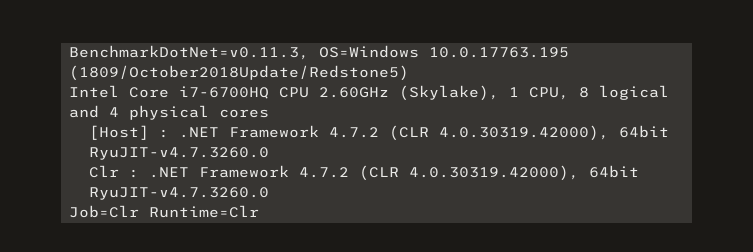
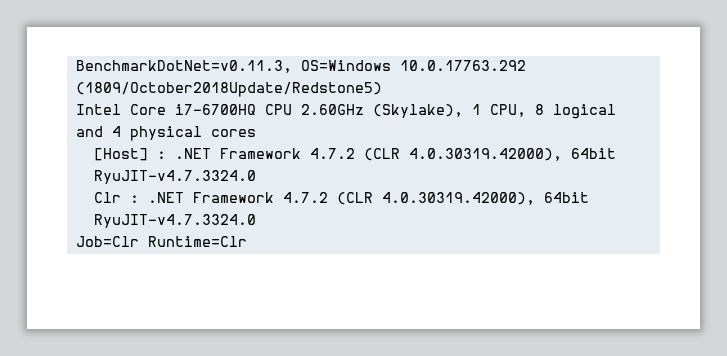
- BenchmarkDotNet=v0.11.3, OS=Windows 10.0.17763.195 (1809/October2018Update/Redstone5)
+ BenchmarkDotNet=v0.11.3, OS=Windows 10.0.17763.292 (1809/October2018Update/Redstone5)
- [Host] : .NET Framework 4.7.2 (CLR 4.0.30319.42000), 64bit RyuJIT-v4.7.3260.0
+ [Host] : .NET Framework 4.7.2 (CLR 4.0.30319.42000), 64bit RyuJIT-v4.7.3324.0
- Clr : .NET Framework 4.7.2 (CLR 4.0.30319.42000), 64bit RyuJIT-v4.7.3260.0
+ Clr : .NET Framework 4.7.2 (CLR 4.0.30319.42000), 64bit RyuJIT-v4.7.3324.0

